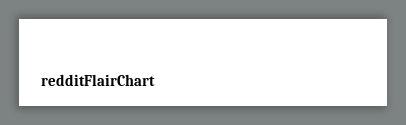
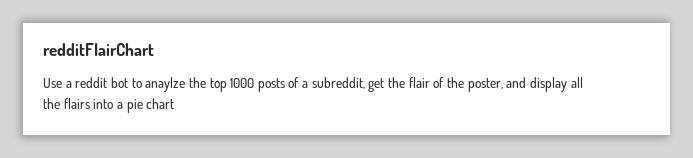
+ Use a reddit bot to anaylze the top 1000 posts of a subreddit, get the flair of the poster, and display all the flairs into a pie chart

